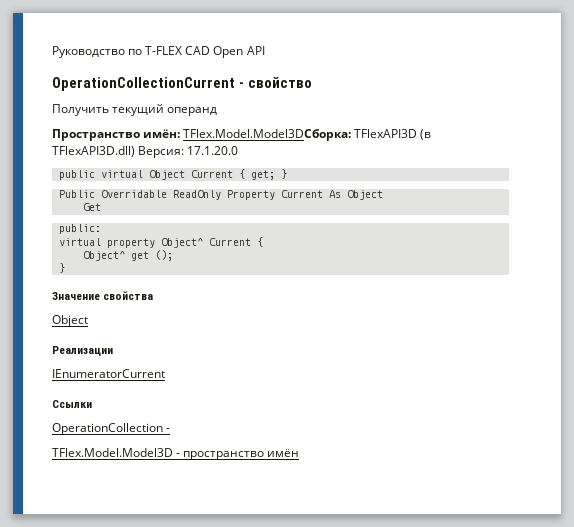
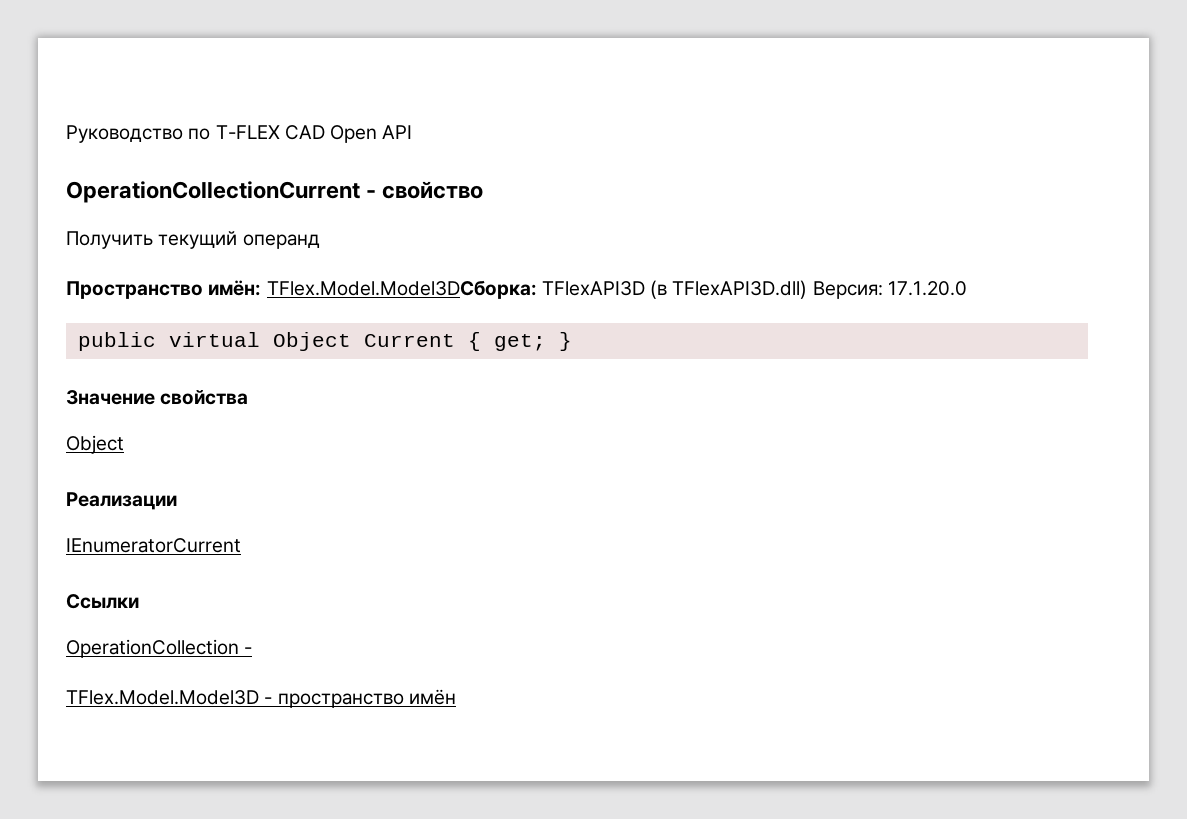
- Public Overridable ReadOnly Property Current As Object
- Get
- public:
- virtual property Object^ Current {
- Object^ get ();
- }

